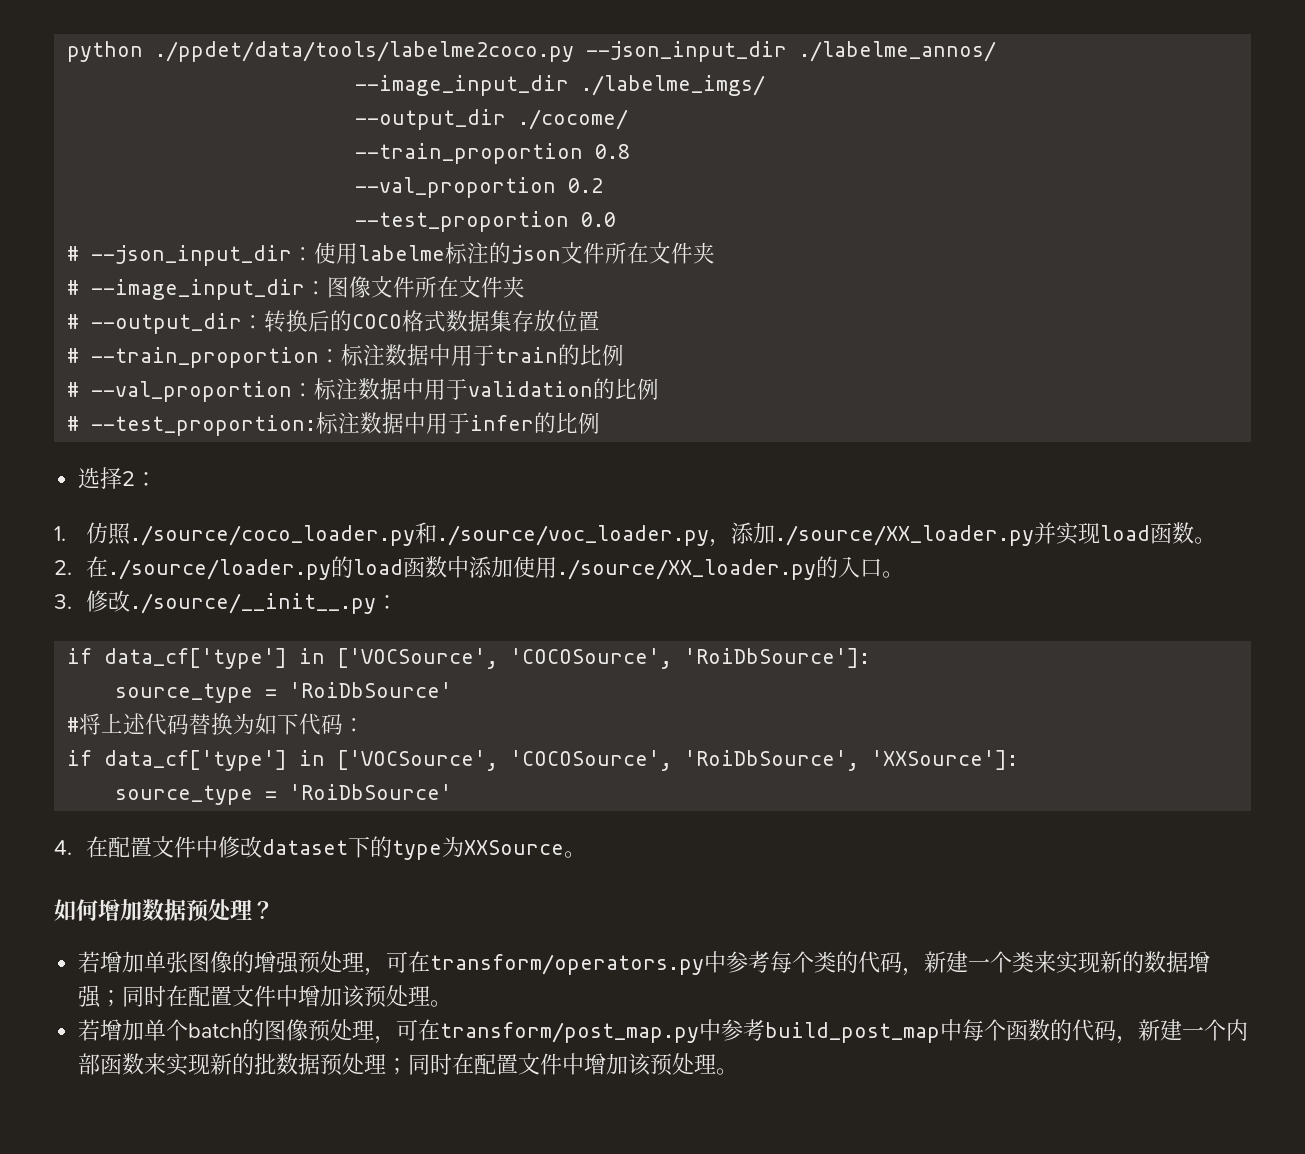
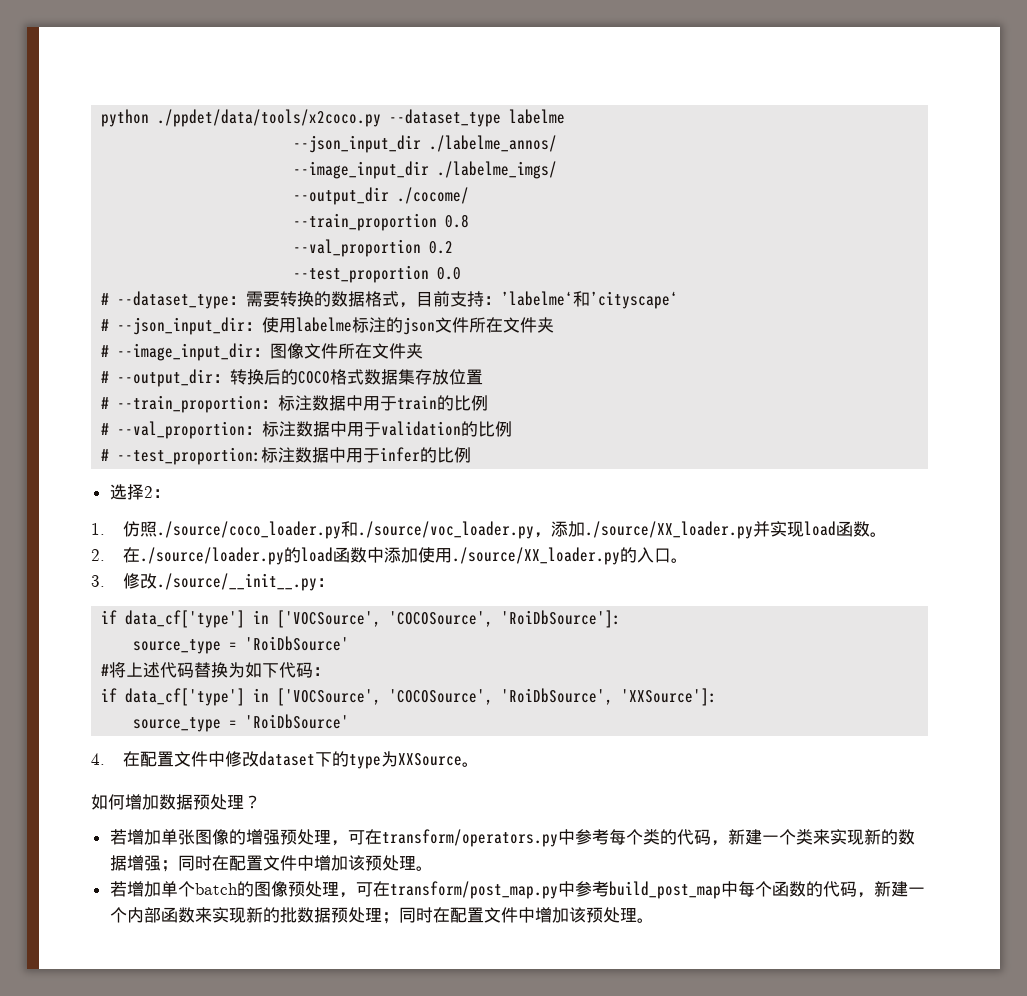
- python ./ppdet/data/tools/labelme2coco.py --json_input_dir ./labelme_annos/
+ python ./ppdet/data/tools/x2coco.py --dataset_type labelme
+ --json_input_dir ./labelme_annos/
+ # --dataset_type：需要转换的数据格式，目前支持：’labelme‘和’cityscape‘

